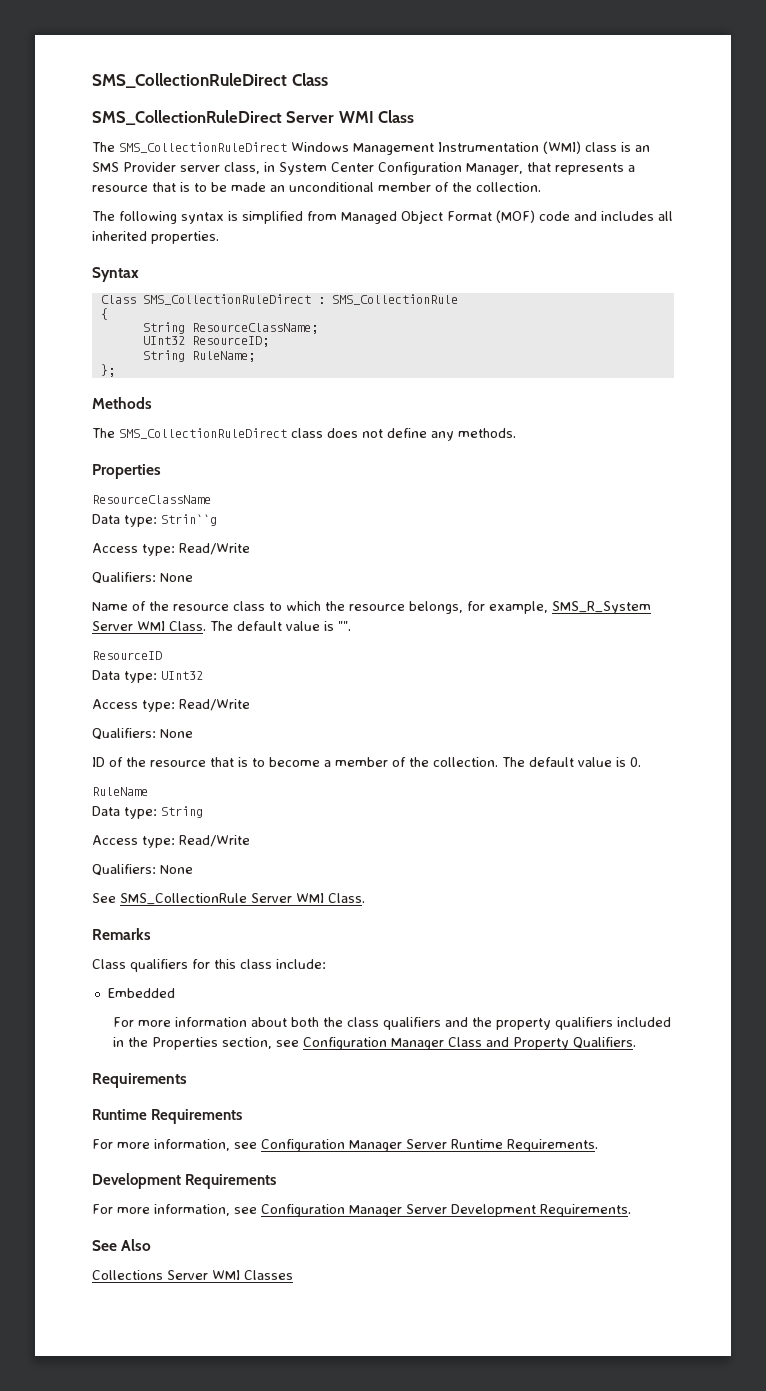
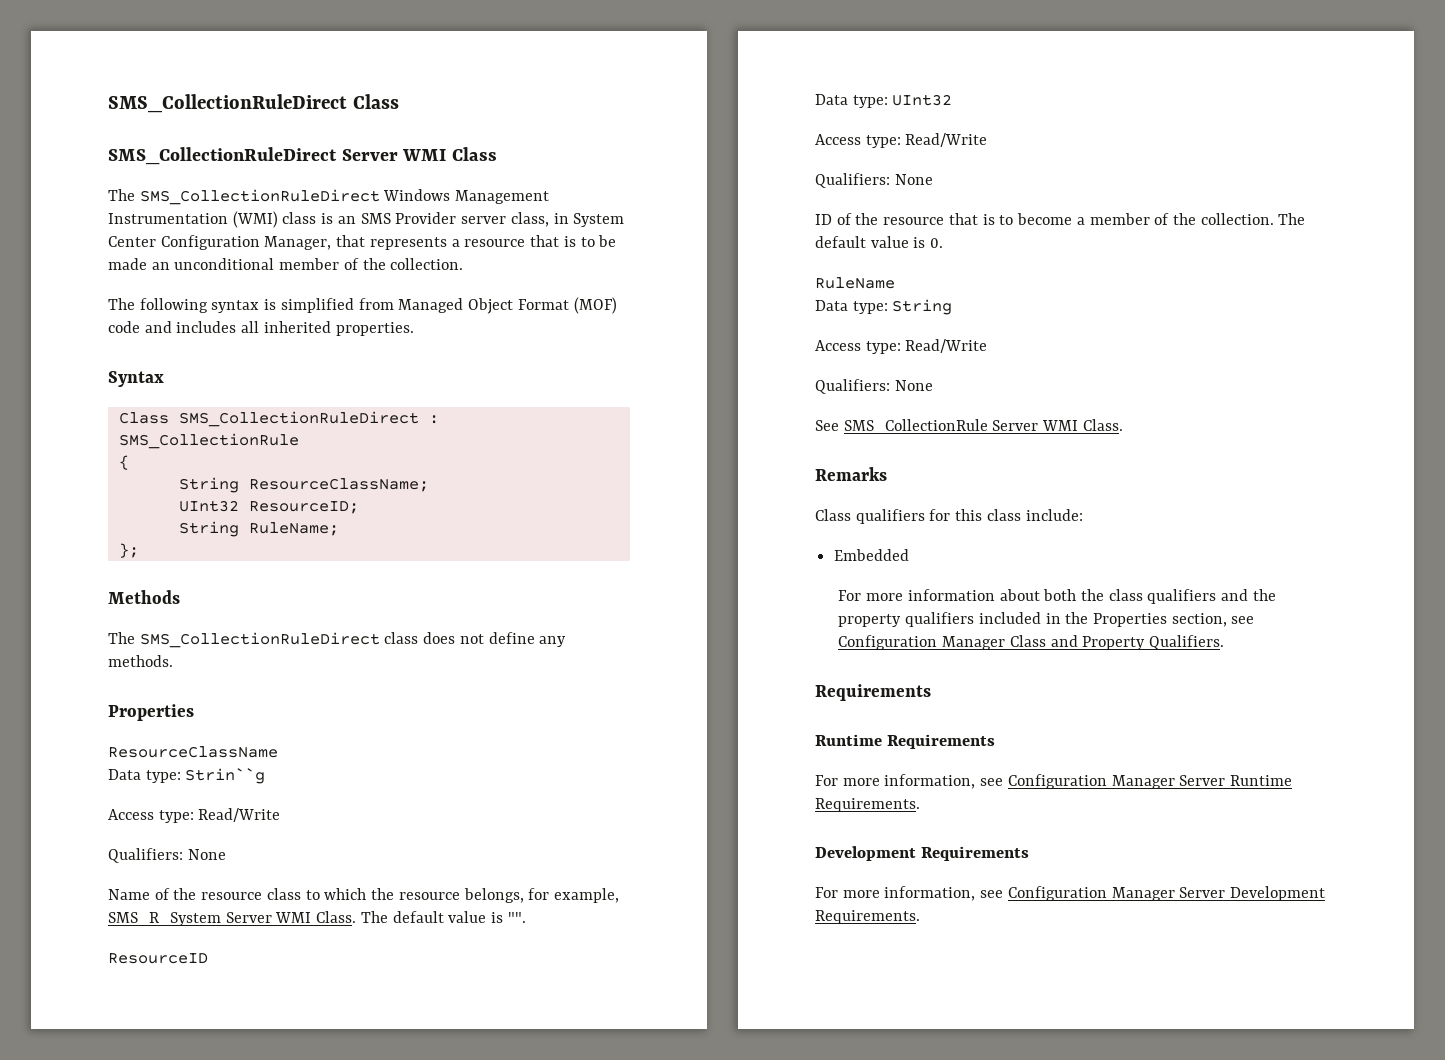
- See Also
- Collections Server WMI Classes

